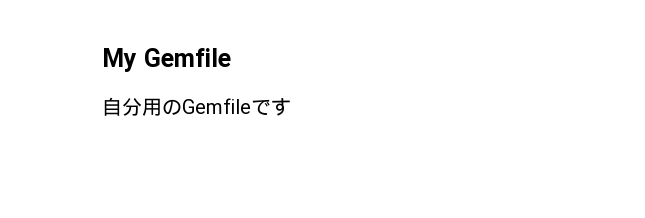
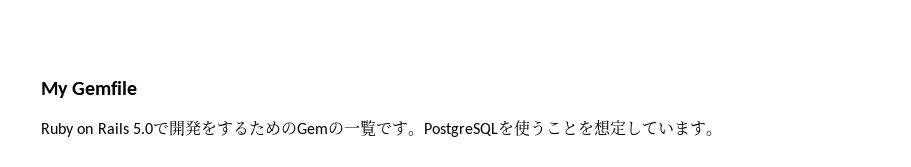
- 自分用のGemfileです
+ Ruby on Rails 5.0で開発をするためのGemの一覧です。PostgreSQLを使うことを想定しています。

